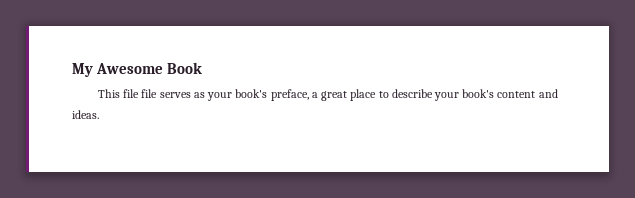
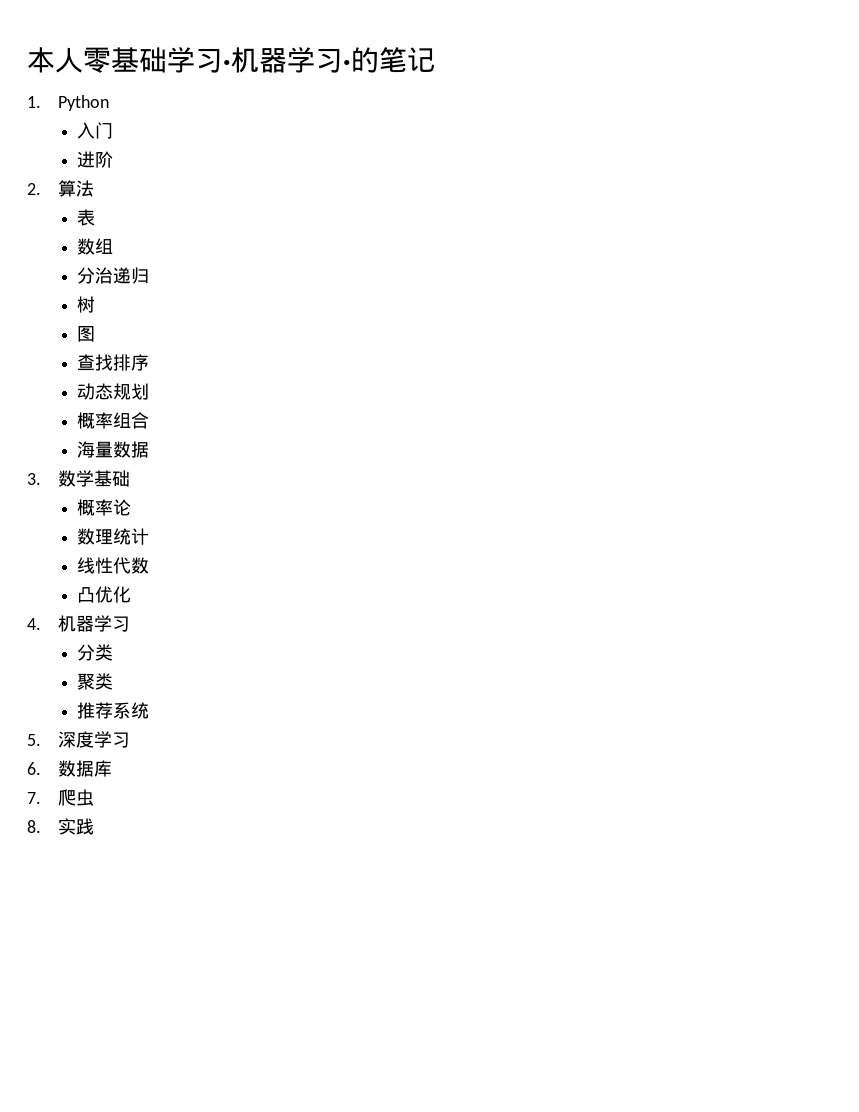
- My Awesome Book
- This file file serves as your book's preface, a great place to describe your book's content and ideas.
+ 本人零基础学习·机器学习·的笔记
+ 1. Python
+ 入门
+ 进阶
+ 2.算法
+ 表
+ 数组
+ 分治递归
+ 树
+ 图
+ 查找排序
+ 动态规划
+ 概率组合
+ 海量数据
+ 3.数学基础
+ 概率论
+ 数理统计
+ 线性代数
+ 凸优化
+ 4.机器学习
+ 分类
+ 聚类
+ 推荐系统
+ 5.深度学习
+ 6.数据库
+ 7.爬虫
+ 8.实践

